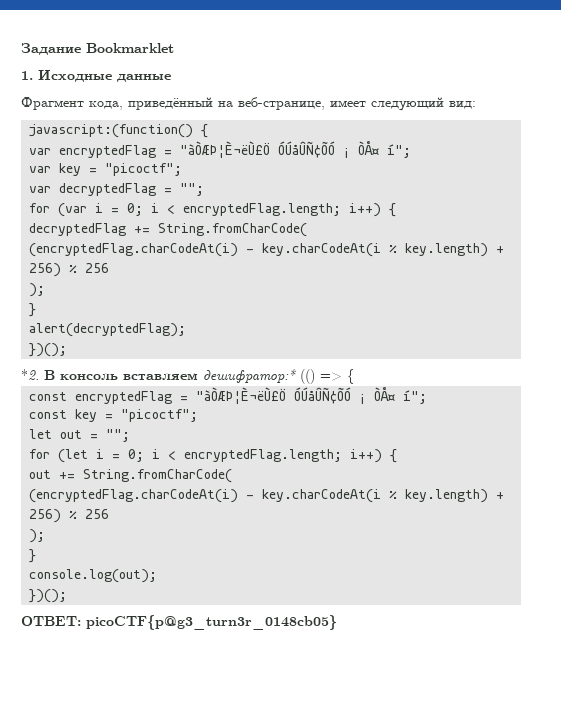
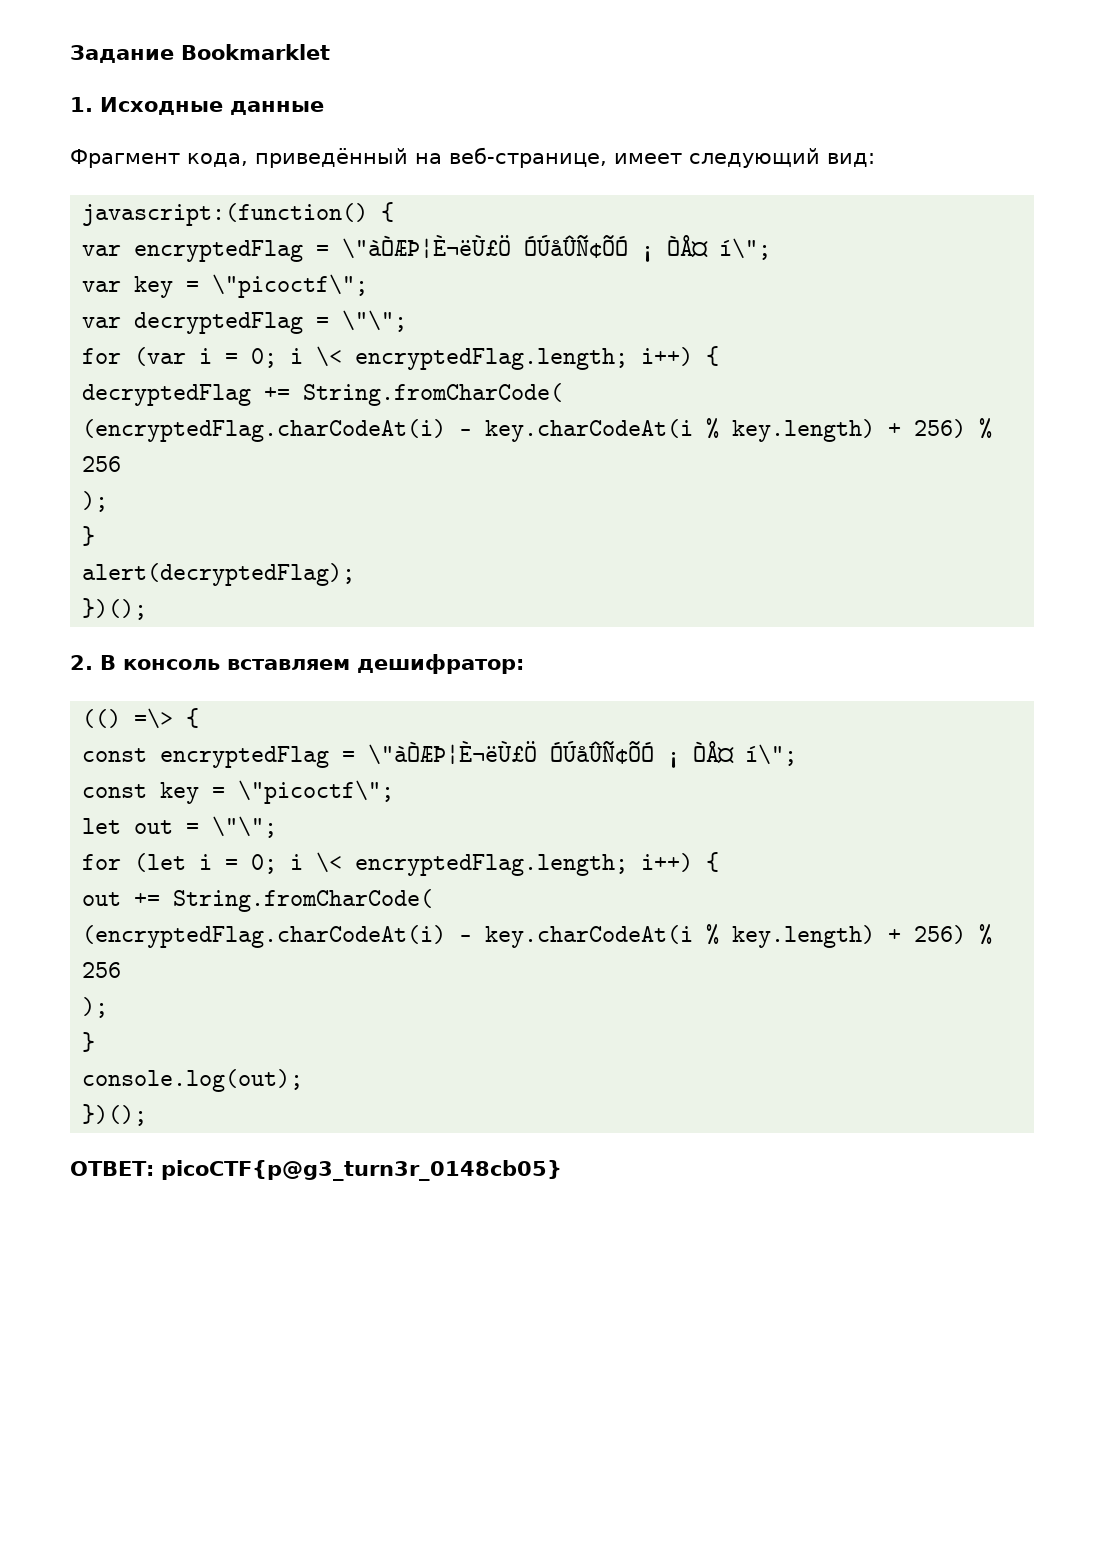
- var encryptedFlag = "àÒÆÞ¦È¬ëÙ£Ö ÓÚåÛÑ¢ÕÓ ¡ ÒÅ¤ í";
+ var encryptedFlag = \"àÒÆÞ¦È¬ëÙ£Ö ÓÚåÛÑ¢ÕÓ ¡ ÒÅ¤ í\";
- var key = "picoctf";
+ var key = \"picoctf\";
- var decryptedFlag = "";
+ var decryptedFlag = \"\";
- for (var i = 0; i < encryptedFlag.length; i++) {
+ for (var i = 0; i \< encryptedFlag.length; i++) {
- *2. В консоль вставляем дешифратор:* (() => {
+ 2. В консоль вставляем дешифратор:
+ (() =\> {
- const encryptedFlag = "àÒÆÞ¦È¬ëÙ£Ö ÓÚåÛÑ¢ÕÓ ¡ ÒÅ¤ í";
+ const encryptedFlag = \"àÒÆÞ¦È¬ëÙ£Ö ÓÚåÛÑ¢ÕÓ ¡ ÒÅ¤ í\";
- const key = "picoctf";
+ const key = \"picoctf\";
- let out = "";
+ let out = \"\";
- for (let i = 0; i < encryptedFlag.length; i++) {
+ for (let i = 0; i \< encryptedFlag.length; i++) {

